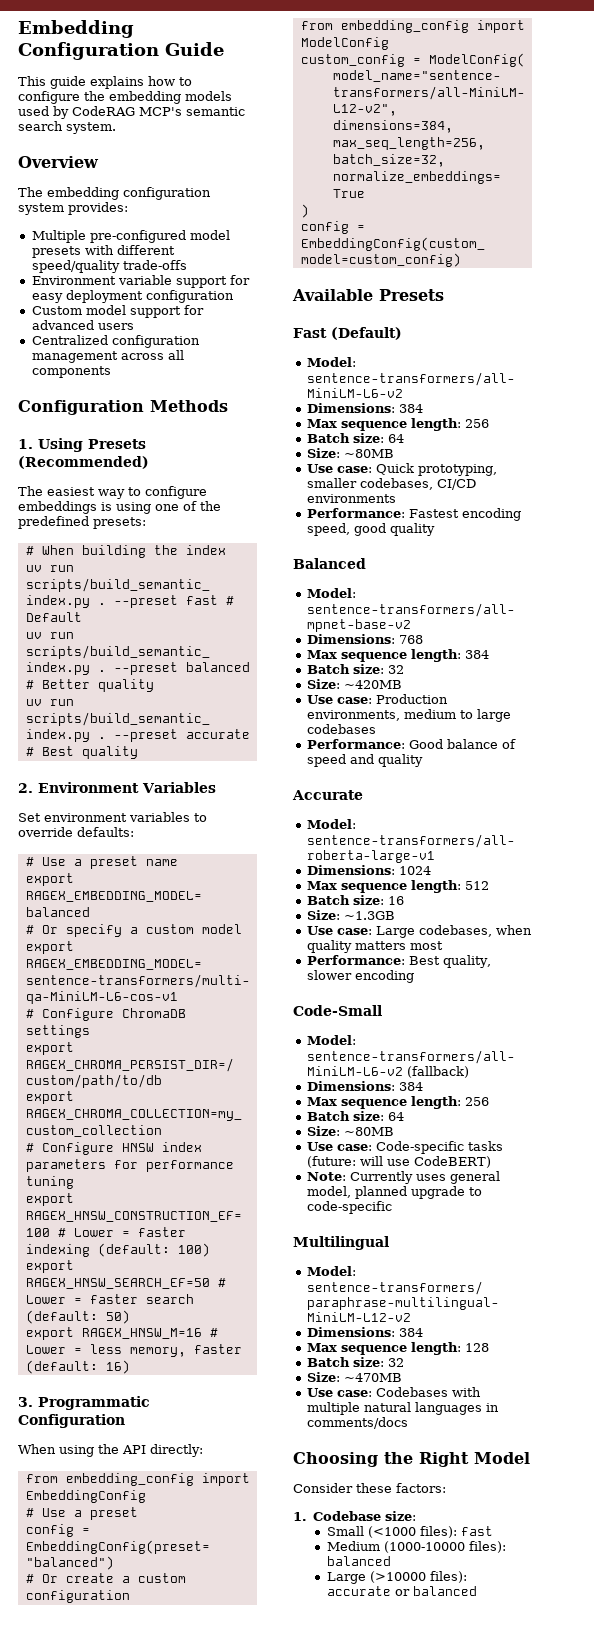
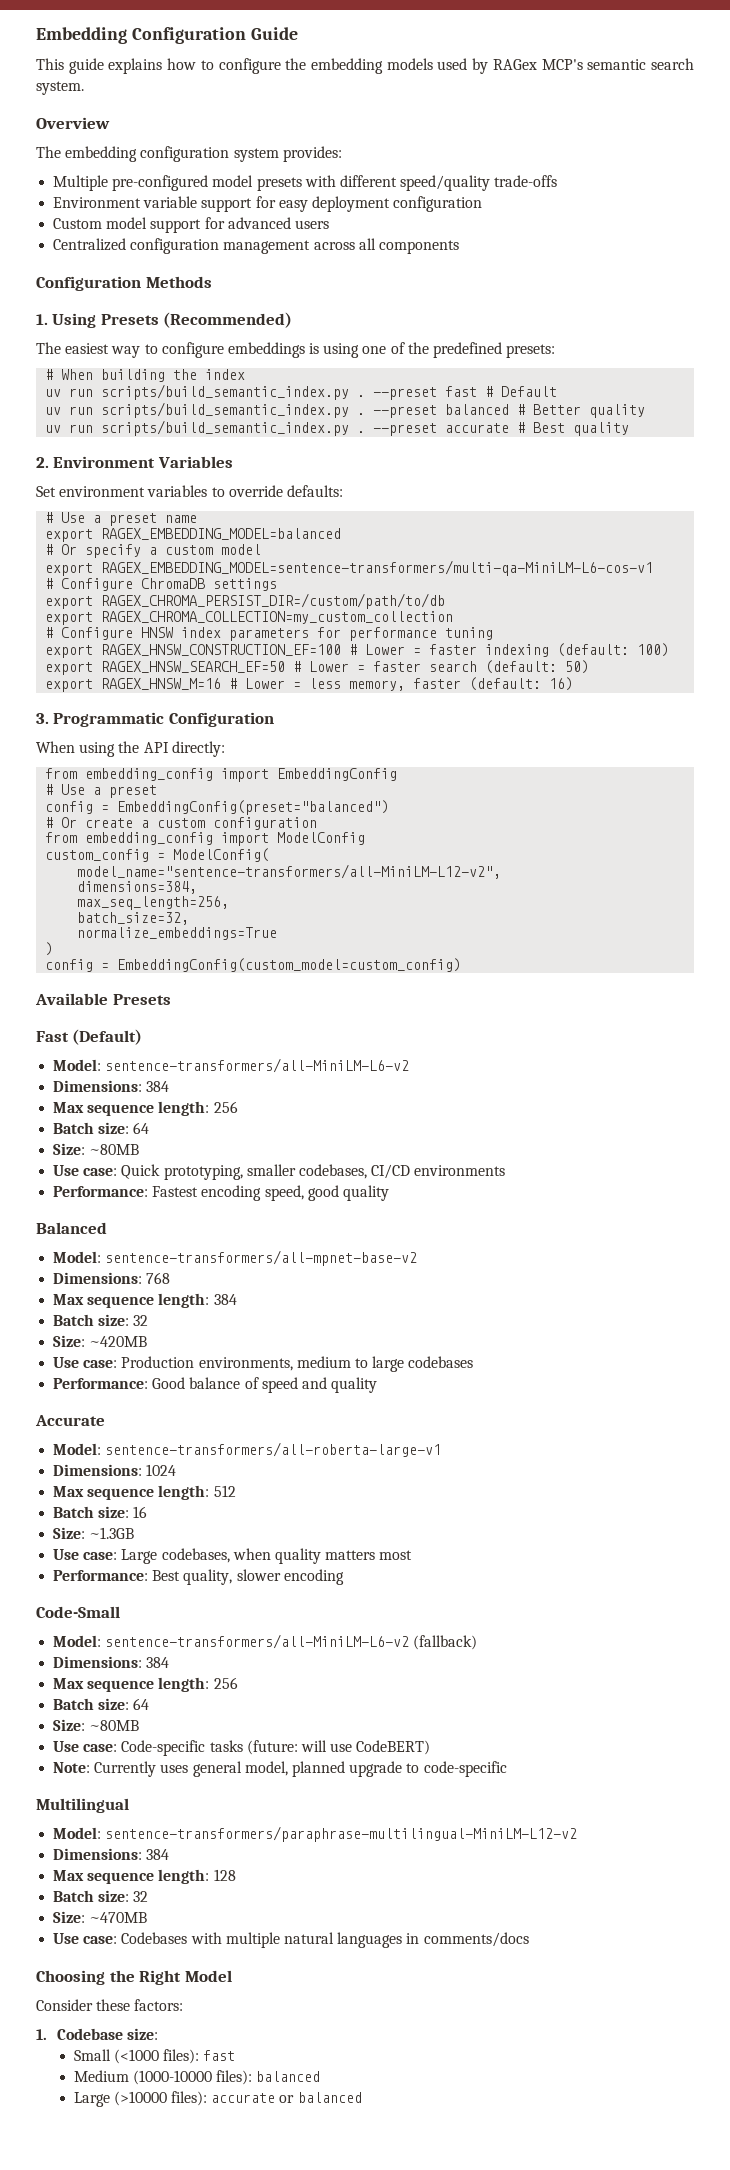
- This guide explains how to configure the embedding models used by CodeRAG MCP's semantic search system.
+ This guide explains how to configure the embedding models used by RAGex MCP's semantic search system.

